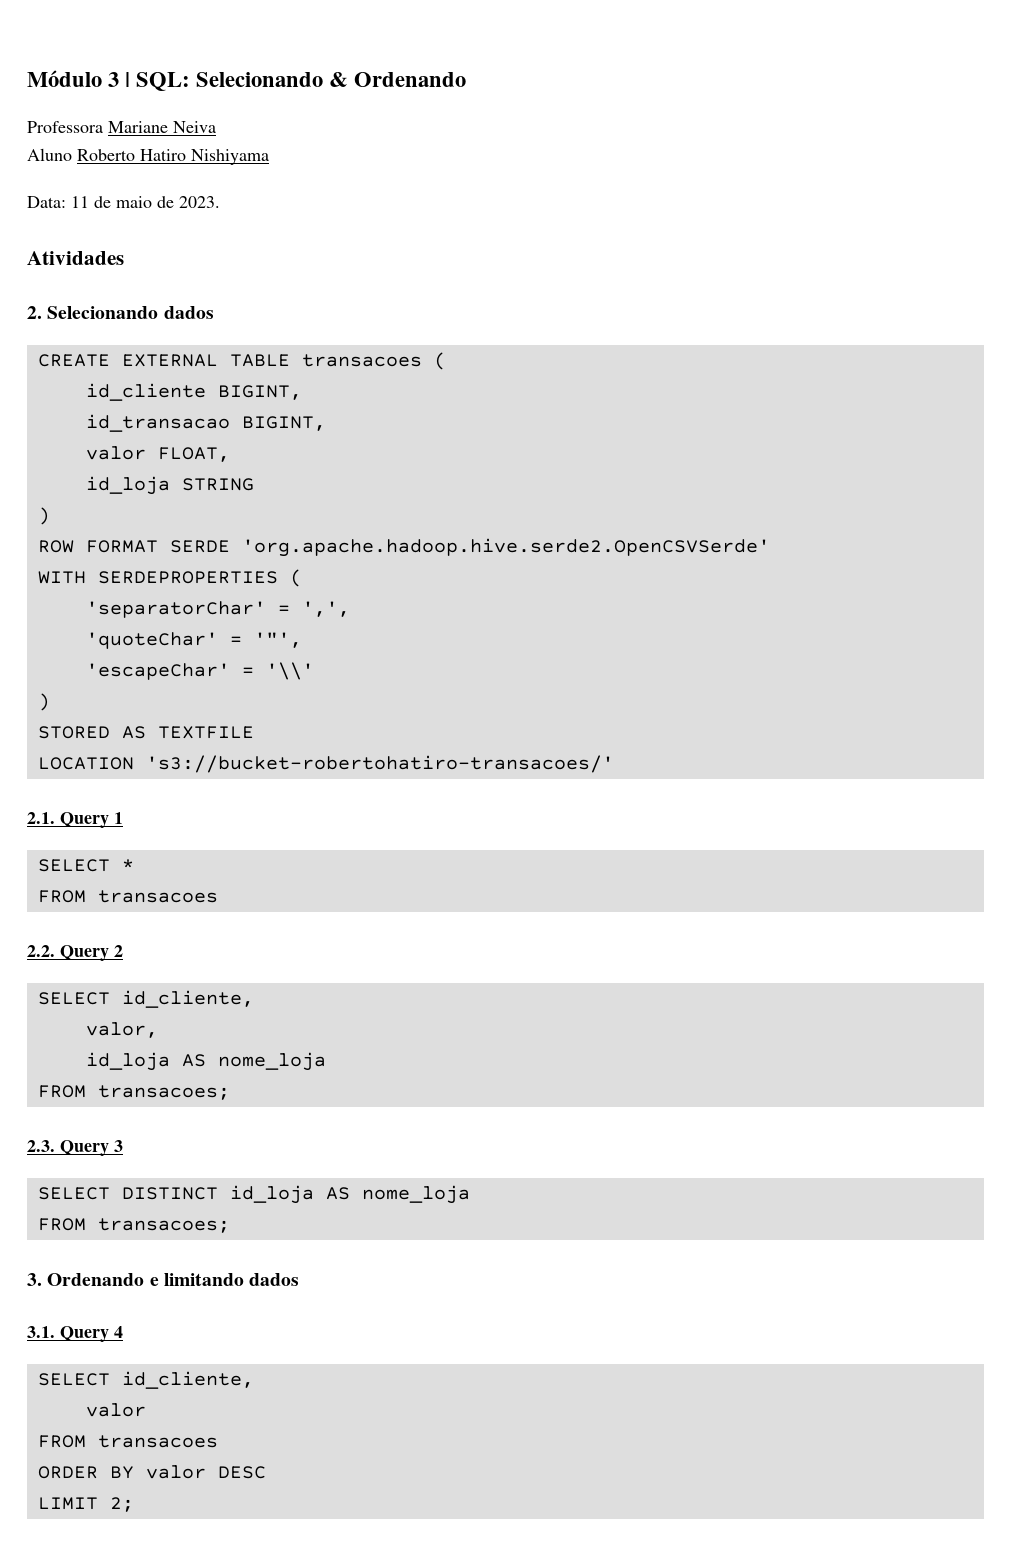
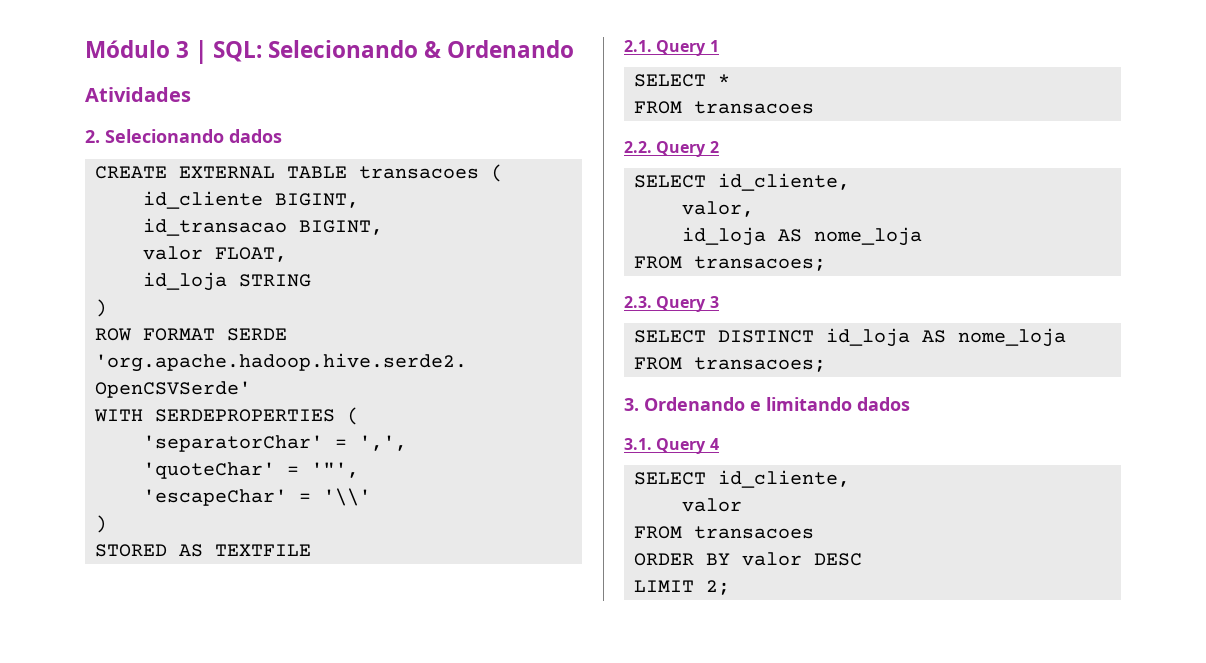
- Professora Mariane Neiva
- Aluno Roberto Hatiro Nishiyama
- Data: 11 de maio de 2023.
- LOCATION 's3://bucket-robertohatiro-transacoes/'

